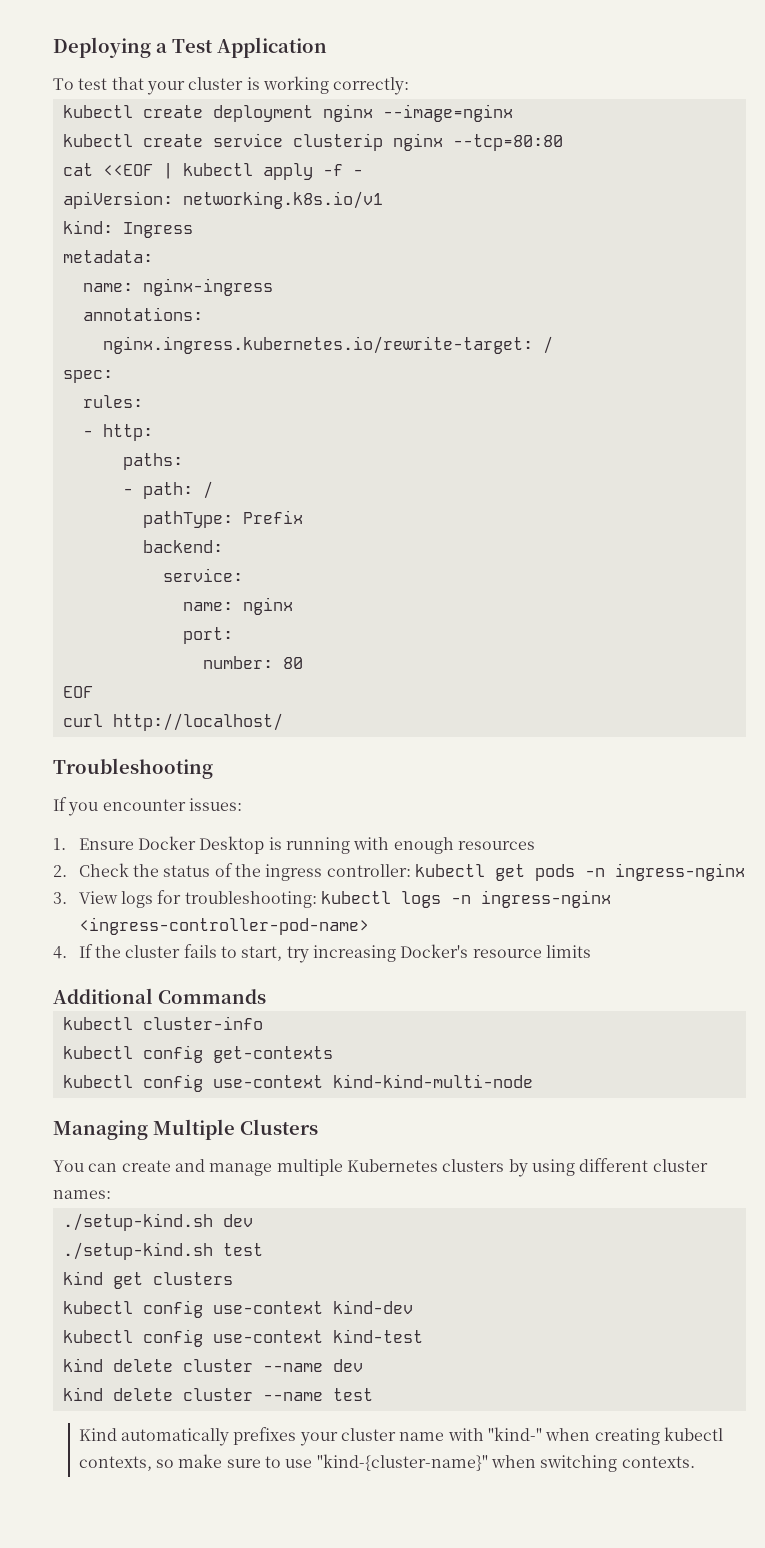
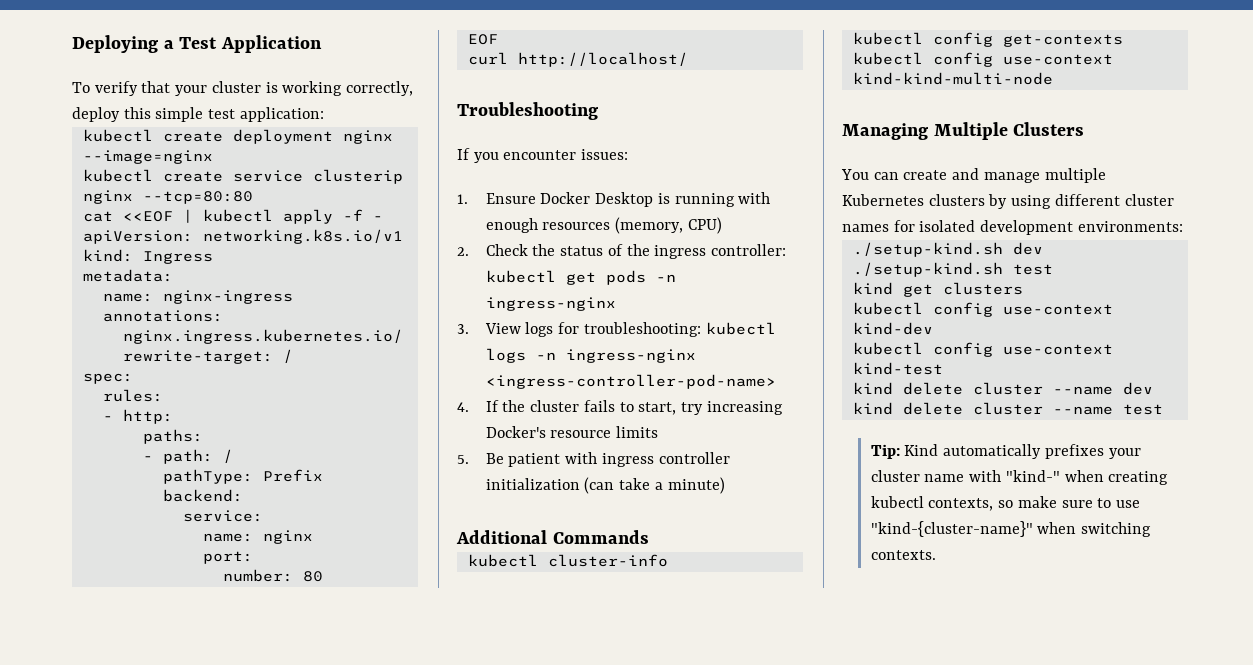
- To test that your cluster is working correctly:
+ To verify that your cluster is working correctly, deploy this simple test application:
- 1. Ensure Docker Desktop is running with enough resources
+ 1. Ensure Docker Desktop is running with enough resources (memory, CPU)
+ 5. Be patient with ingress controller initialization (can take a minute)
- You can create and manage multiple Kubernetes clusters by using different cluster names:
+ You can create and manage multiple Kubernetes clusters by using different cluster names for isolated development environments:
- Kind automatically prefixes your cluster name with "kind-" when creating kubectl contexts, so make sure to use "kind-{cluster-name}" when switching contexts.
+ Tip: Kind automatically prefixes your cluster name with "kind-" when creating kubectl contexts, so make sure to use "kind-{cluster-name}" when switching contexts.

